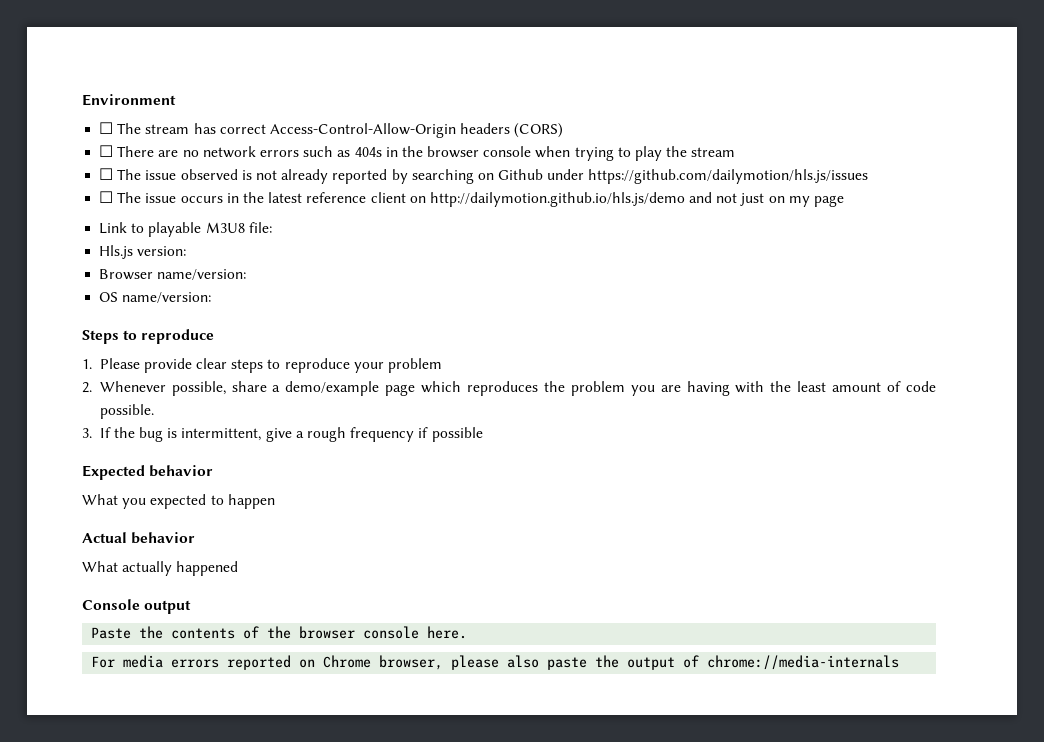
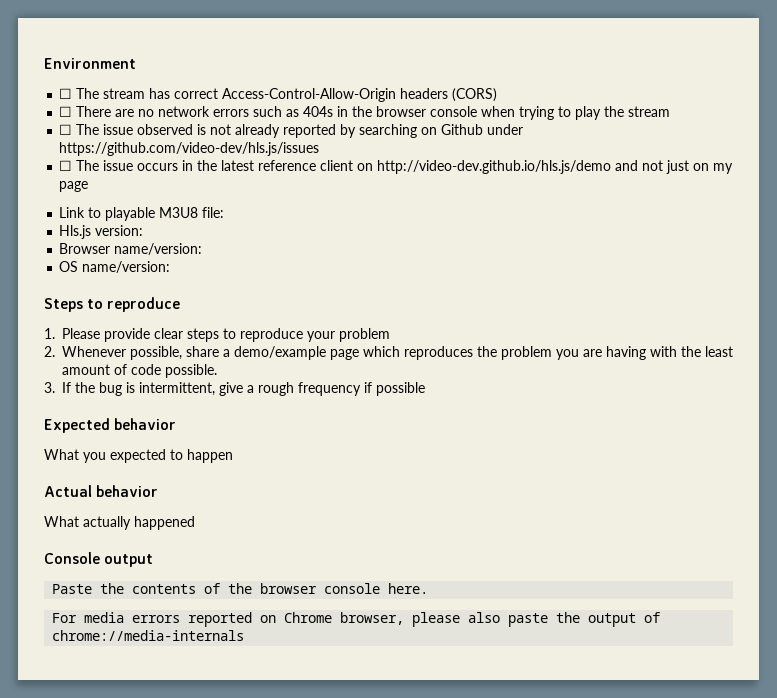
- ☐ The issue observed is not already reported by searching on Github under https://github.com/dailymotion/hls.js/issues
+ ☐ The issue observed is not already reported by searching on Github under https://github.com/video-dev/hls.js/issues
- ☐ The issue occurs in the latest reference client on http://dailymotion.github.io/hls.js/demo and not just on my page
+ ☐ The issue occurs in the latest reference client on http://video-dev.github.io/hls.js/demo and not just on my page

